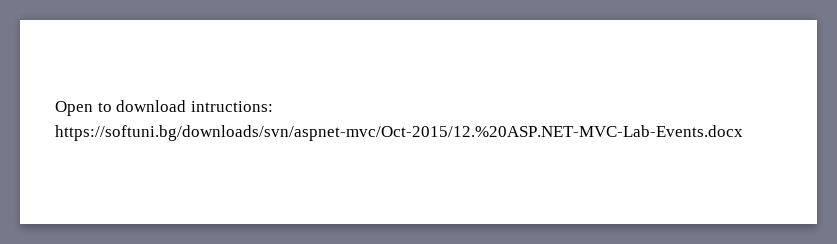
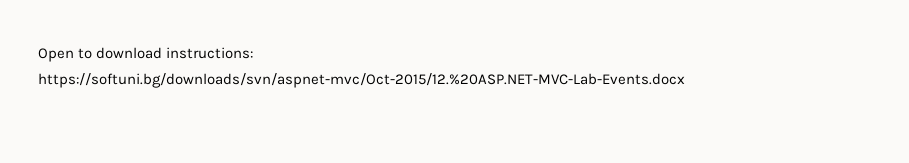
- Open to download intructions: https://softuni.bg/downloads/svn/aspnet-mvc/Oct-2015/12.%20ASP.NET-MVC-Lab-Events.docx
+ Open to download instructions: https://softuni.bg/downloads/svn/aspnet-mvc/Oct-2015/12.%20ASP.NET-MVC-Lab-Events.docx

